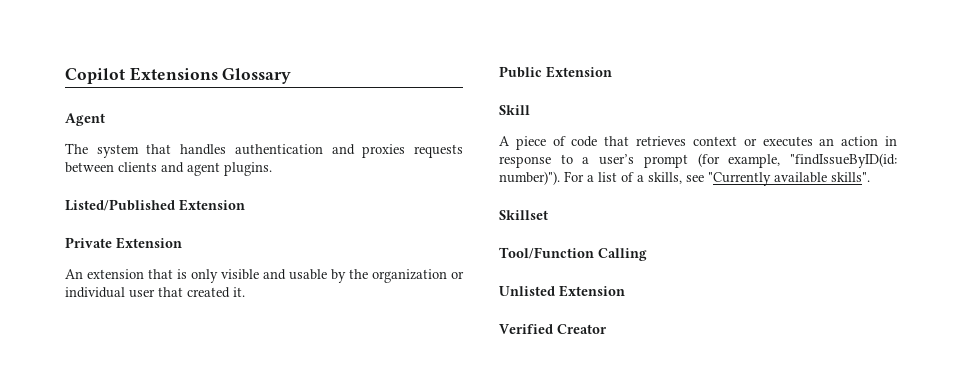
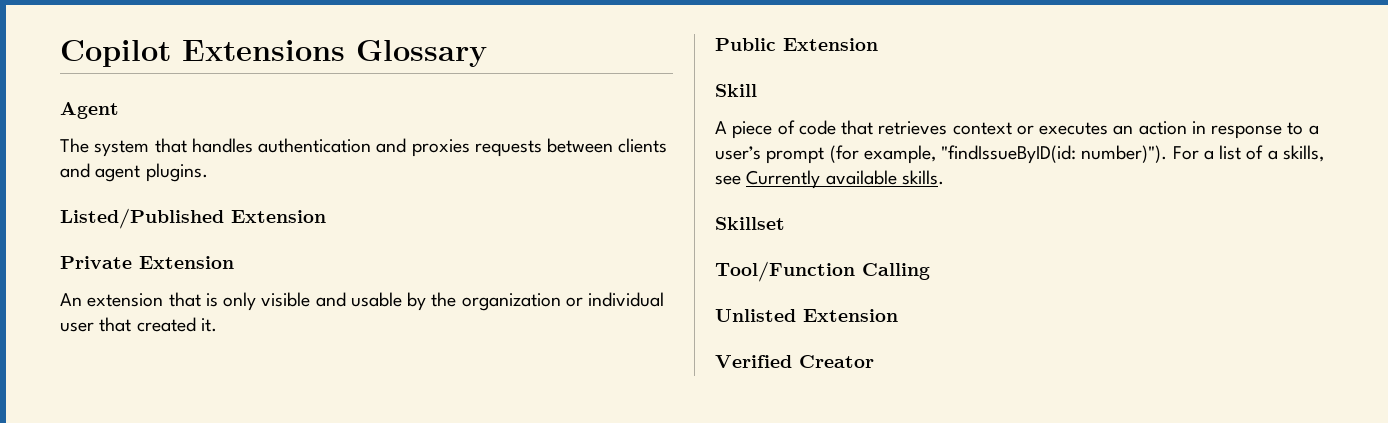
- For a list of a skills, see "Currently available skills".
+ For a list of a skills, see Currently available skills.

